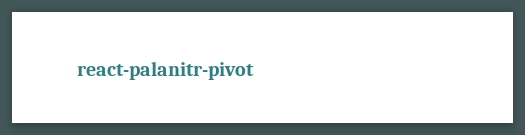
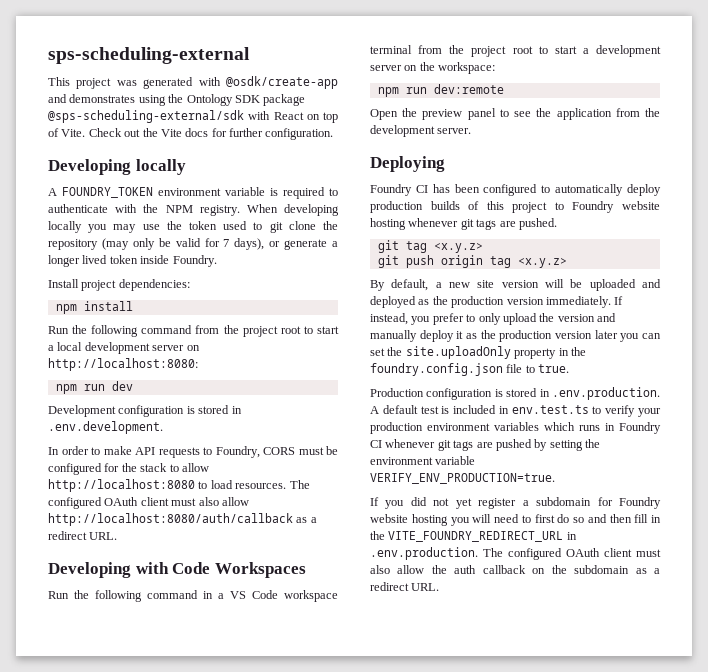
- react-palanitr-pivot
+ sps-scheduling-external
+ This project was generated with @osdk/create-app and demonstrates using the Ontology SDK package @sps-scheduling-external/sdk with React on top of Vite. Check out the Vite docs for further configuration.
+ Developing locally
+ A FOUNDRY_TOKEN environment variable is required to authenticate with the NPM registry. When developing locally you may use the token used to git clone the repository (may only be valid for 7 days), or generate a longer lived token inside Foundry.
+ Install project dependencies:
+ npm install
+ Run the following command from the project root to start a local development server on http://localhost:8080:
+ npm run dev
+ Development configuration is stored in .env.development.
+ In order to make API requests to Foundry, CORS must be configured for the stack to allow http://localhost:8080 to load resources. The configured OAuth client must also allow http://localhost:8080/auth/callback as a redirect URL.
+ Developing with Code Workspaces
+ Run the following command in a VS Code workspace terminal from the project root to start a development server on the workspace:
+ npm run dev:remote
+ Open the preview panel to see the application from the development server.
+ Deploying
+ Foundry CI has been configured to automatically deploy production builds of this project to Foundry website hosting whenever git tags are pushed.
+ git tag <x.y.z>
+ git push origin tag <x.y.z>
+ By default, a new site version will be uploaded and deployed as the production version immediately. If instead, you prefer to only upload the version and manually deploy it as the production version later you can set the site.uploadOnly property in the foundry.config.json file to true.
+ Production configuration is stored in .env.production. A default test is included in env.test.ts to verify your production environment variables which runs in Foundry CI whenever git tags are pushed by setting the environment variable VERIFY_ENV_PRODUCTION=true.
+ If you did not yet register a subdomain for Foundry website hosting you will need to first do so and then fill in the VITE_FOUNDRY_REDIRECT_URL in .env.production. The configured OAuth client must also allow the auth callback on the subdomain as a redirect URL.

